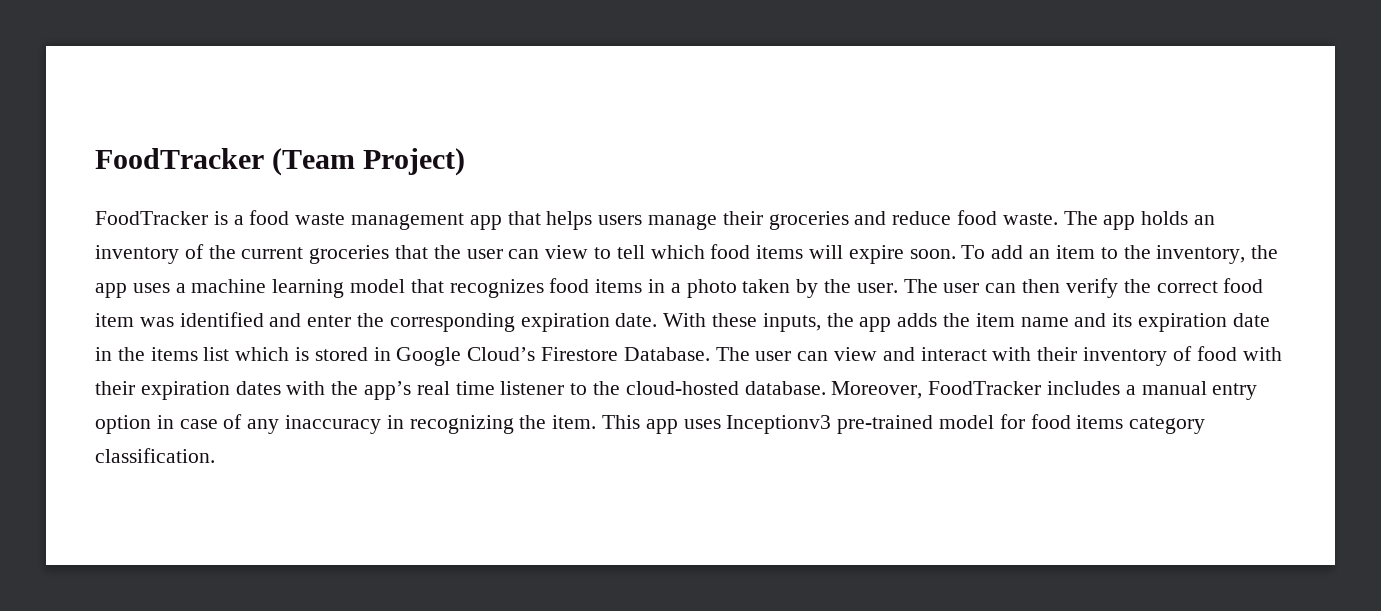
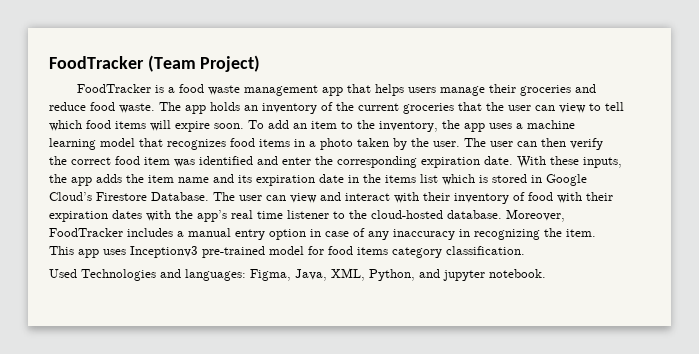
+ Used Technologies and languages: Figma, Java, XML, Python, and jupyter notebook.

